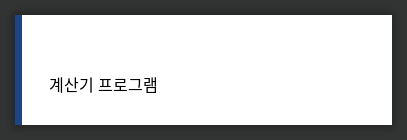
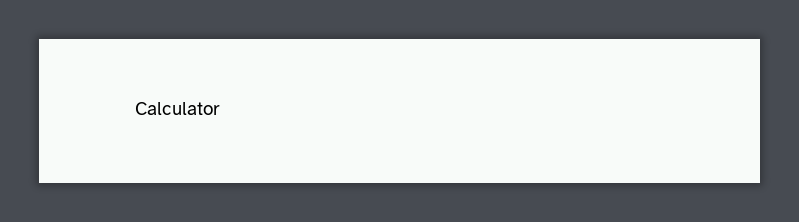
- 계산기 프로그램
+ Calculator

